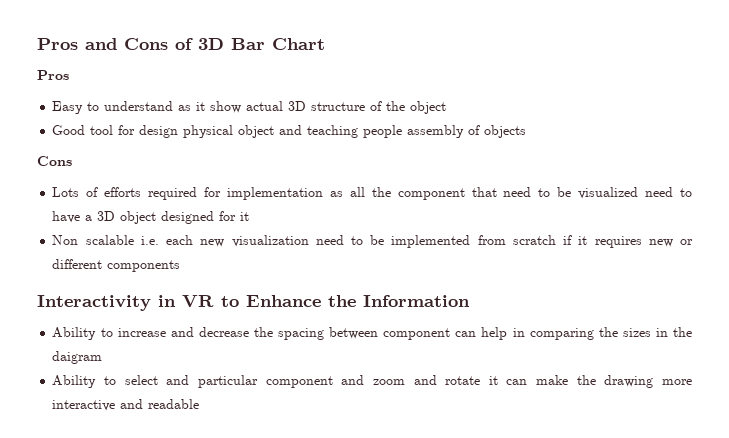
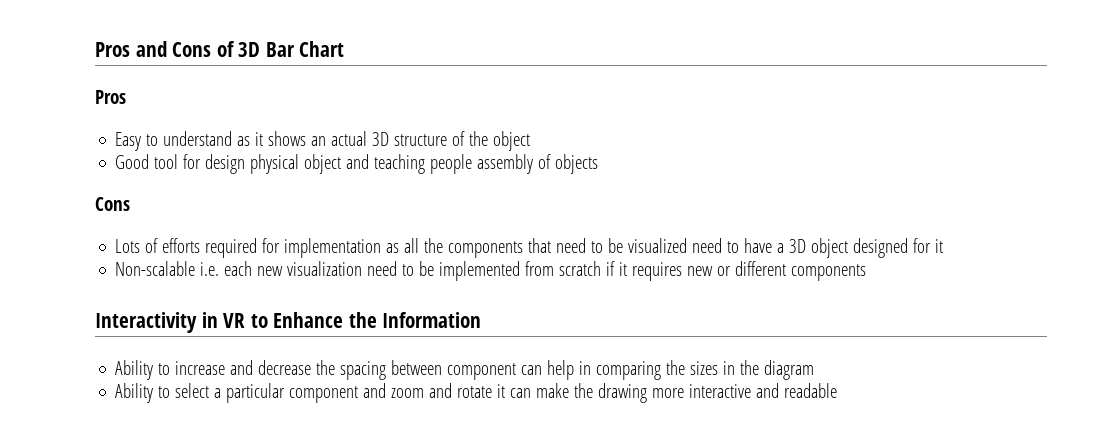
- Easy to understand as it show actual 3D structure of the object
+ Easy to understand as it shows an actual 3D structure of the object
- Lots of efforts required for implementation as all the component that need to be visualized need to have a 3D object designed for it
+ Lots of efforts required for implementation as all the components that need to be visualized need to have a 3D object designed for it
- Non scalable i.e. each new visualization need to be implemented from scratch if it requires new or different components
+ Non-scalable i.e. each new visualization need to be implemented from scratch if it requires new or different components
- Ability to increase and decrease the spacing between component can help in comparing the sizes in the daigram
+ Ability to increase and decrease the spacing between component can help in comparing the sizes in the diagram
- Ability to select and particular component and zoom and rotate it can make the drawing more interactive and readable
+ Ability to select a particular component and zoom and rotate it can make the drawing more interactive and readable

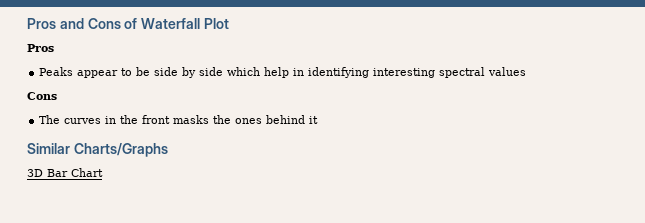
- Pros and Cons of 3D Bar Chart
+ Pros and Cons of Waterfall Plot
  Pros
- Easy to understand as it shows an actual 3D structure of the object
- Good tool for design physical object and teaching people assembly of objects
+ Peaks appear to be side by side which help in identifying interesting spectral values
  Cons
- Lots of efforts required for implementation as all the components that need to be visualized need to have a 3D object designed for it
- Non-scalable i.e. each new visualization need to be implemented from scratch if it requires new or different components
- Interactivity in VR to Enhance the Information
- Ability to increase and decrease the spacing between component can help in comparing the sizes in the diagram
- Ability to select a particular component and zoom and rotate it can make the drawing more interactive and readable
+ The curves in the front masks the ones behind it
+ Similar Charts/Graphs
+ 3D Bar Chart

